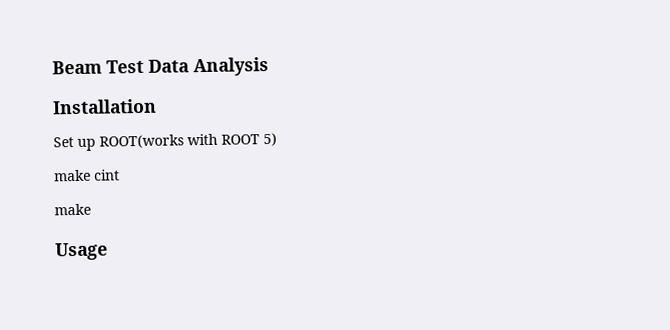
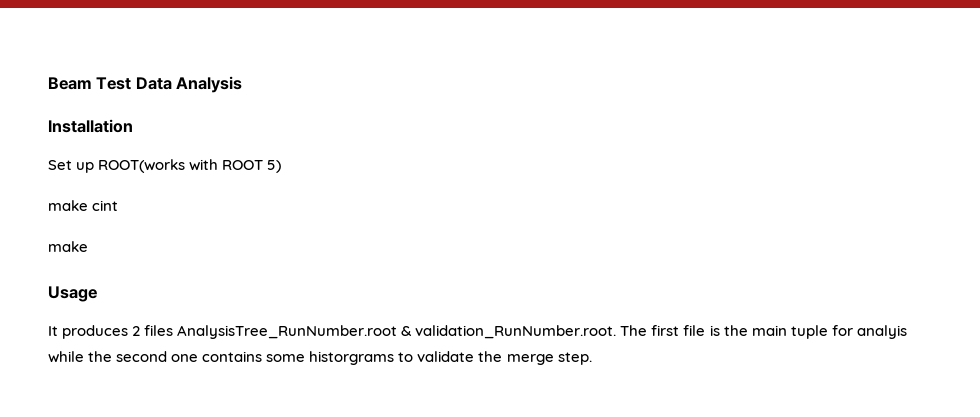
+ It produces 2 files AnalysisTree_RunNumber.root & validation_RunNumber.root. The first file is the main tuple for analyis while the second one contains some historgrams to validate the merge step.

